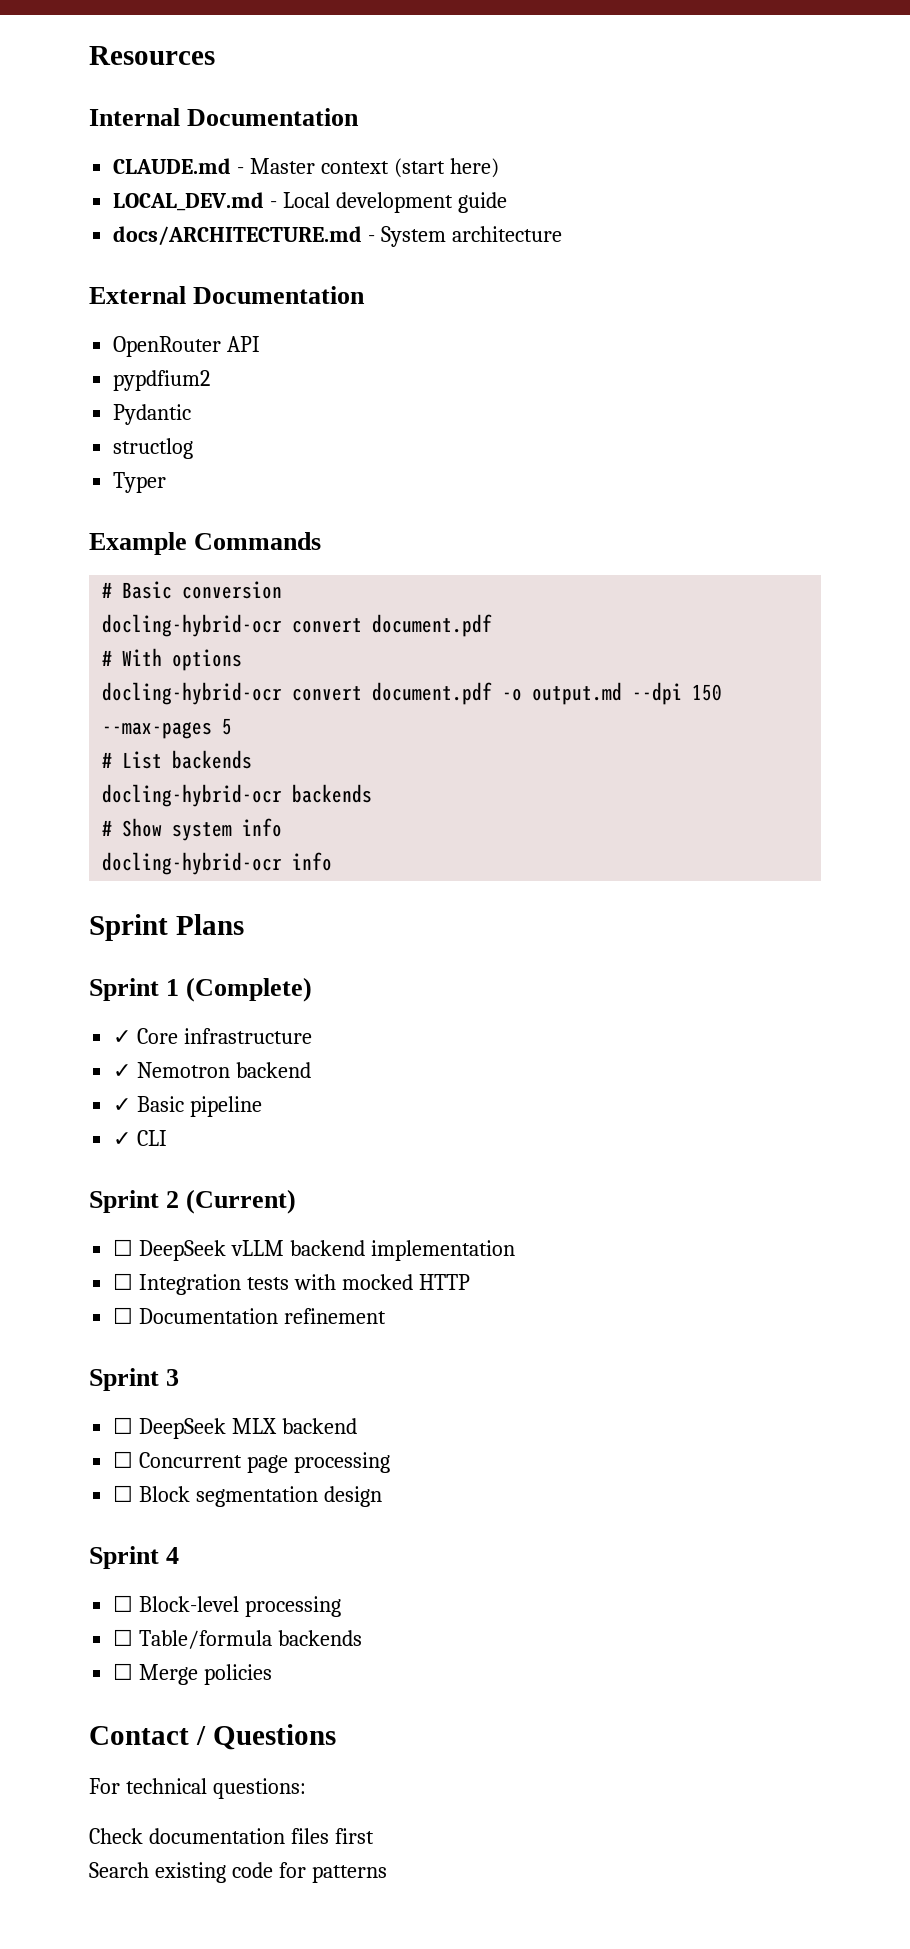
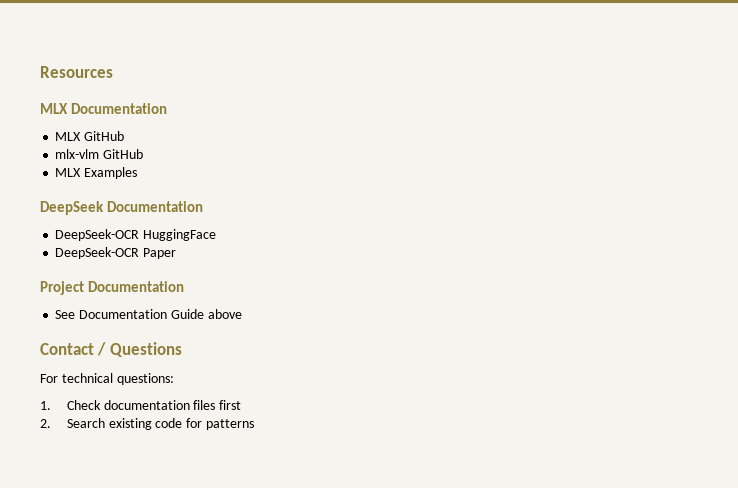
- Internal Documentation
- CLAUDE.md - Master context (start here)
- LOCAL_DEV.md - Local development guide
- docs/ARCHITECTURE.md - System architecture
- External Documentation
- OpenRouter API
- pypdfium2
- Pydantic
- structlog
- Typer
- Example Commands
- # Basic conversion
- docling-hybrid-ocr convert document.pdf
- # With options
- docling-hybrid-ocr convert document.pdf -o output.md --dpi 150 --max-pages 5
- # List backends
- docling-hybrid-ocr backends
- # Show system info
- docling-hybrid-ocr info
- Sprint Plans
- Sprint 1 (Complete)
- ✓ Core infrastructure
- ✓ Nemotron backend
- ✓ Basic pipeline
- ✓ CLI
- Sprint 2 (Current)
- ☐ DeepSeek vLLM backend implementation
- ☐ Integration tests with mocked HTTP
- ☐ Documentation refinement
- Sprint 3
- ☐ DeepSeek MLX backend
- ☐ Concurrent page processing
- ☐ Block segmentation design
- Sprint 4
- ☐ Block-level processing
- ☐ Table/formula backends
- ☐ Merge policies
+ MLX Documentation
+ MLX GitHub
+ mlx-vlm GitHub
+ MLX Examples
+ DeepSeek Documentation
+ DeepSeek-OCR HuggingFace
+ DeepSeek-OCR Paper
+ Project Documentation
+ See Documentation Guide above
- Check documentation files first
+ 1. Check documentation files first
- Search existing code for patterns
+ 2. Search existing code for patterns

